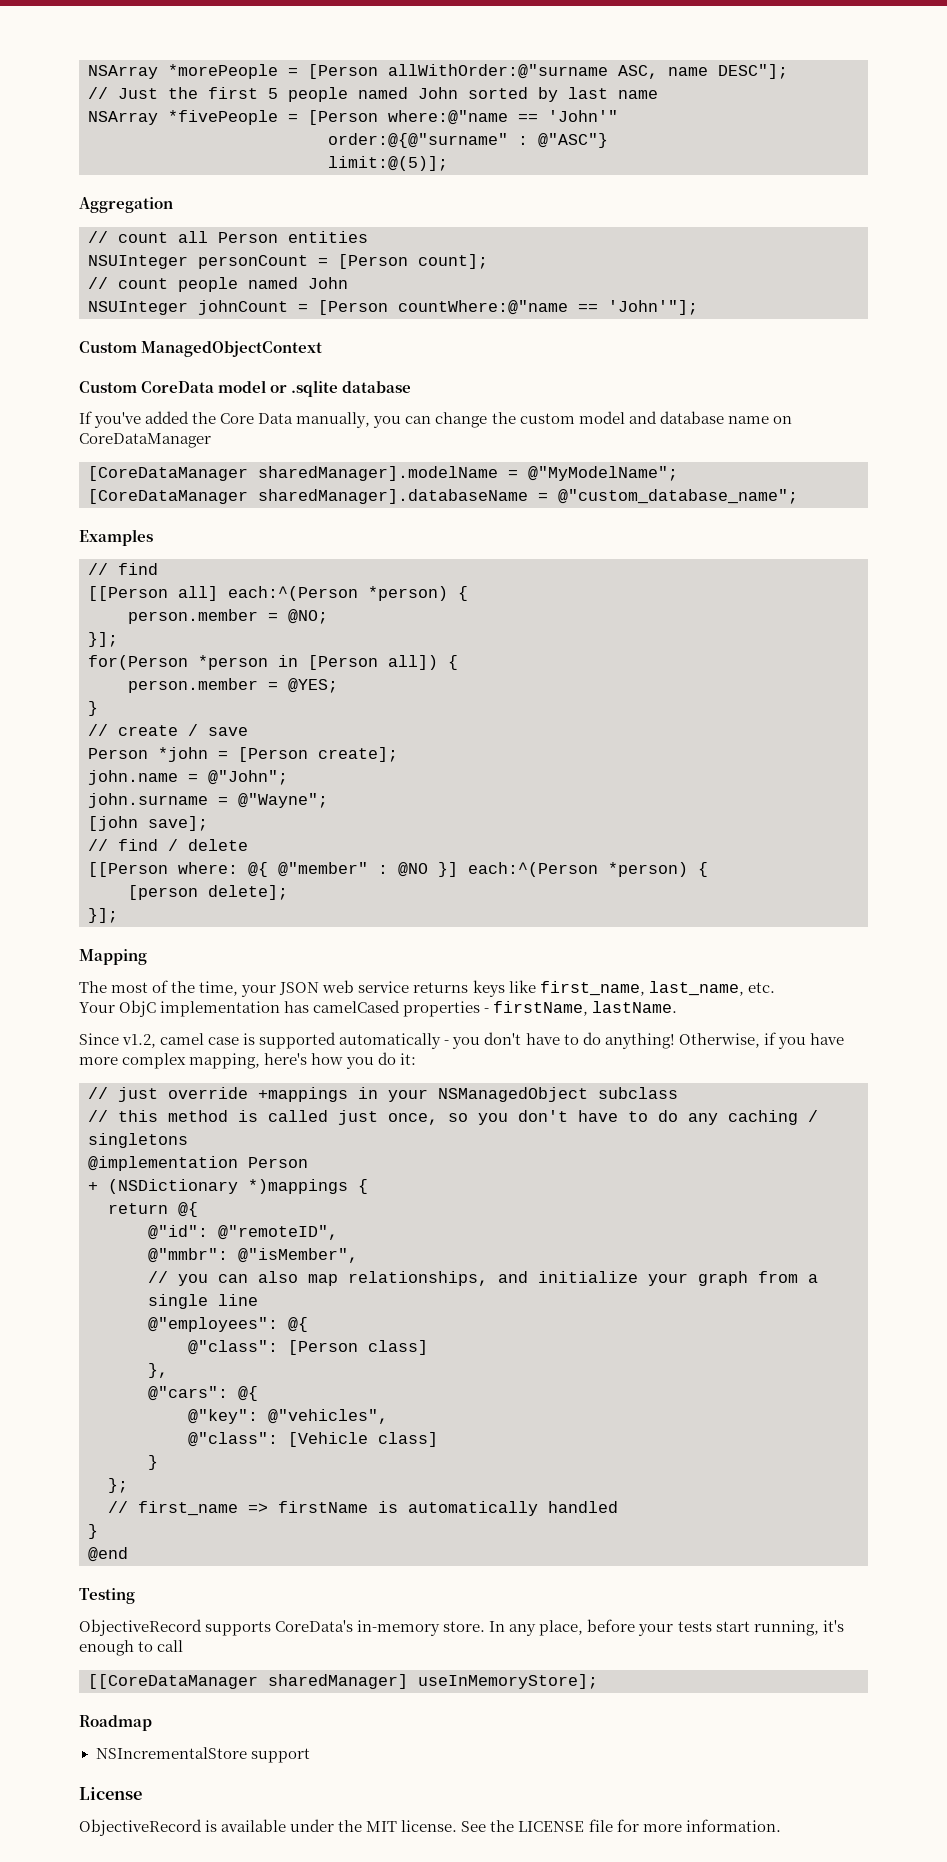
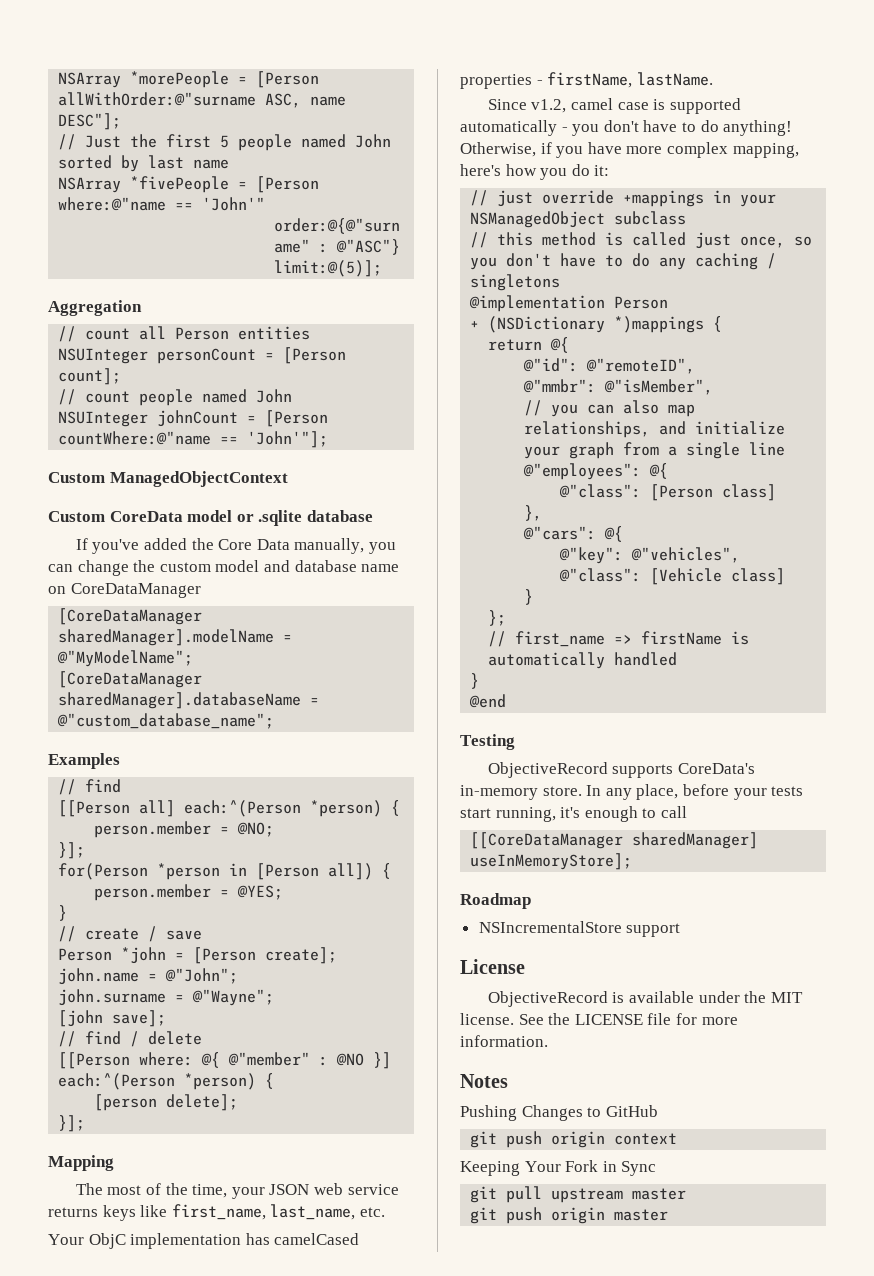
+ Notes
+ Pushing Changes to GitHub
+ git push origin context
+ Keeping Your Fork in Sync
+ git pull upstream master
+ git push origin master

